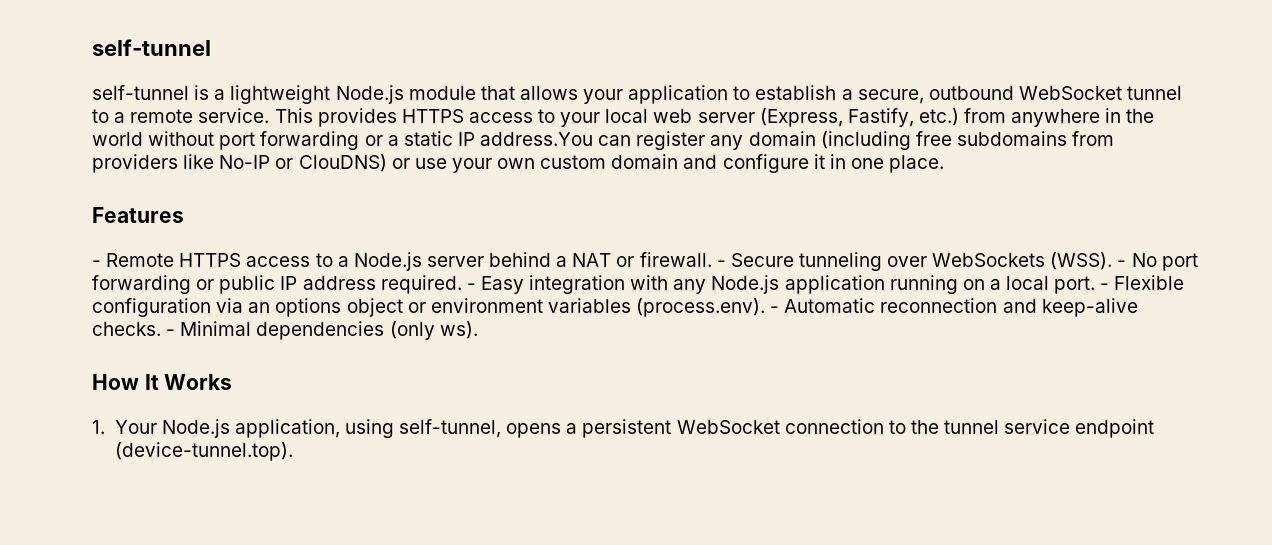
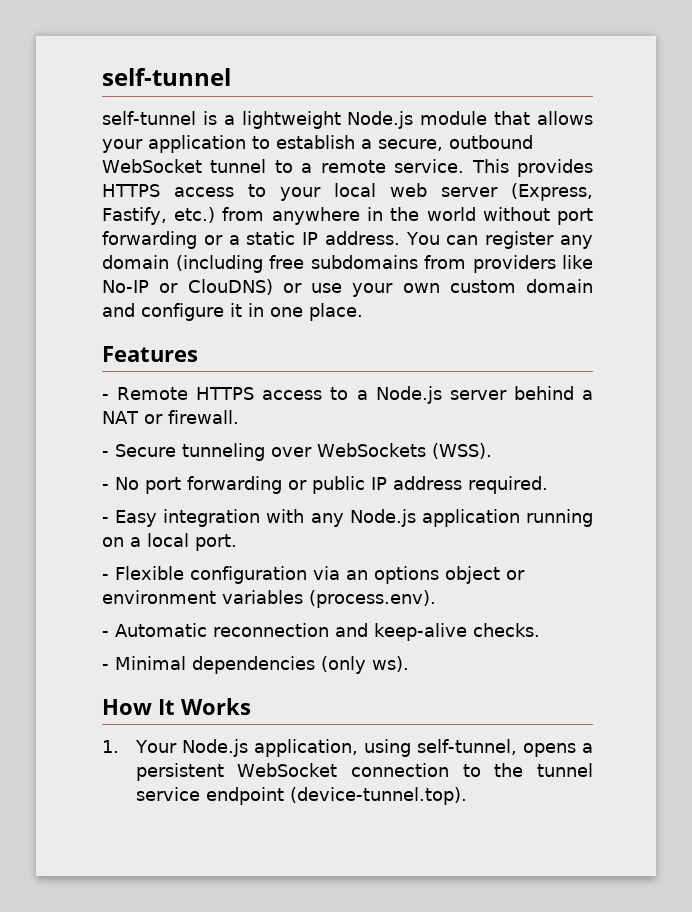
- This provides HTTPS access to your local web server (Express, Fastify, etc.) from anywhere in the world without port forwarding or a static IP address.You can register any domain (including free subdomains from providers like No-IP or ClouDNS) or use your own custom domain and configure it in one place.
+ This provides HTTPS access to your local web server (Express, Fastify, etc.) from anywhere in the world without port forwarding or a static IP address. You can register any domain (including free subdomains from providers like No-IP or ClouDNS) or use your own custom domain and configure it in one place.
- - Remote HTTPS access to a Node.js server behind a NAT or firewall. - Secure tunneling over WebSockets (WSS). - No port forwarding or public IP address required. - Easy integration with any Node.js application running on a local port. - Flexible configuration via an options object or environment variables (process.env). - Automatic reconnection and keep-alive checks. - Minimal dependencies (only ws).
+ - Remote HTTPS access to a Node.js server behind a NAT or firewall.
+ - Secure tunneling over WebSockets (WSS).
+ - No port forwarding or public IP address required.
+ - Easy integration with any Node.js application running on a local port.
+ - Flexible configuration via an options object or environment variables (process.env).
+ - Automatic reconnection and keep-alive checks.
+ - Minimal dependencies (only ws).

